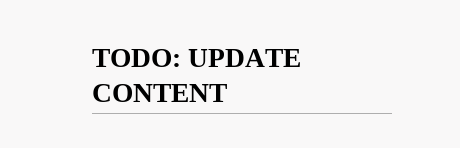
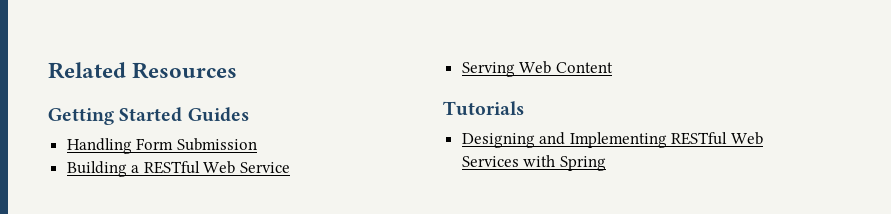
- TODO: UPDATE CONTENT
+ Related Resources
+ Getting Started Guides
+ Handling Form Submission
+ Building a RESTful Web Service
+ Serving Web Content
+ Tutorials
+ Designing and Implementing RESTful Web Services with Spring

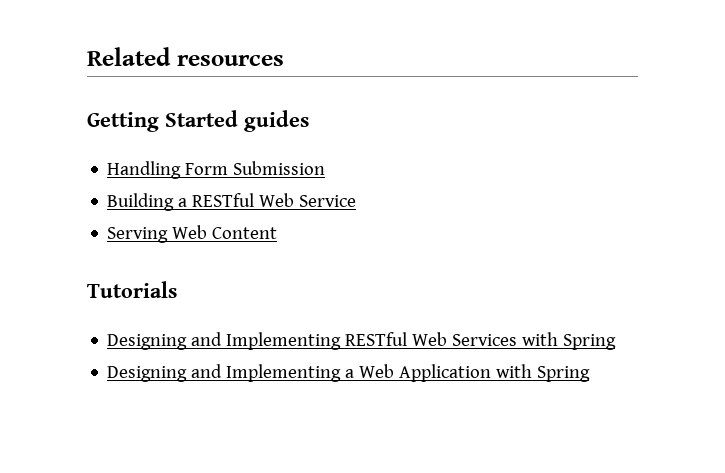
- Related Resources
+ Related resources
- Getting Started Guides
+ Getting Started guides
+ Designing and Implementing a Web Application with Spring

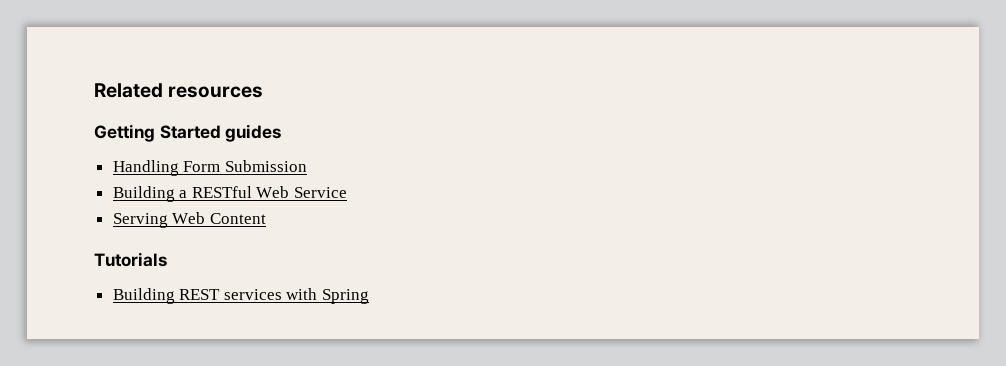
- Designing and Implementing RESTful Web Services with Spring
- Designing and Implementing a Web Application with Spring
+ Building REST services with Spring

